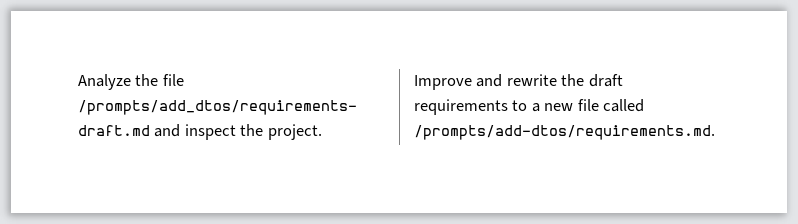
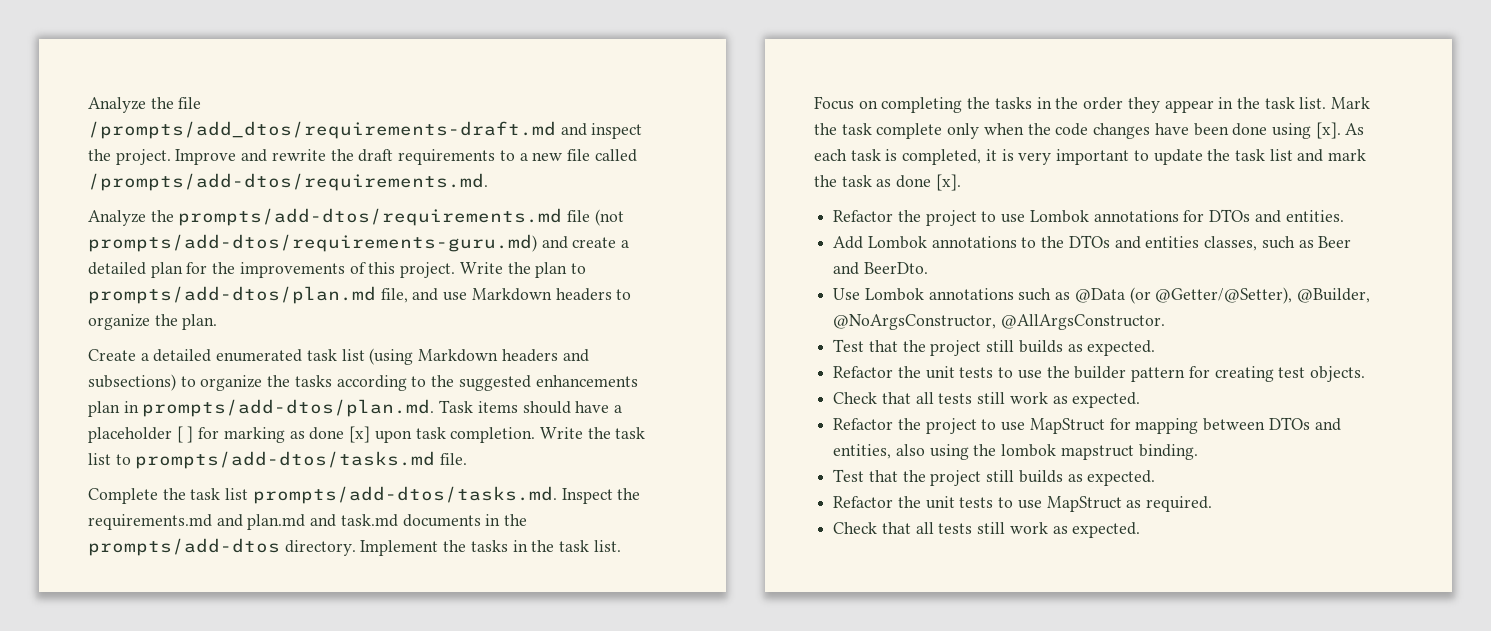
+ Analyze the prompts/add-dtos/requirements.md file (not prompts/add-dtos/requirements-guru.md) and create a detailed plan for the improvements of this project. Write the plan to prompts/add-dtos/plan.md file, and use Markdown headers to organize the plan.
+ Create a detailed enumerated task list (using Markdown headers and subsections) to organize the tasks according to the suggested enhancements plan in prompts/add-dtos/plan.md. Task items should have a placeholder [ ] for marking as done [x] upon task completion. Write the task list to prompts/add-dtos/tasks.md file.
+ Complete the task list prompts/add-dtos/tasks.md. Inspect the requirements.md and plan.md and task.md documents in the prompts/add-dtos directory. Implement the tasks in the task list. Focus on completing the tasks in the order they appear in the task list. Mark the task complete only when the code changes have been done using [x]. As each task is completed, it is very important to update the task list and mark the task as done [x].
+ Refactor the project to use Lombok annotations for DTOs and entities.
+ Add Lombok annotations to the DTOs and entities classes, such as Beer and BeerDto.
+ Use Lombok annotations such as @Data (or @Getter/@Setter), @Builder, @NoArgsConstructor, @AllArgsConstructor.
+ Test that the project still builds as expected.
+ Refactor the unit tests to use the builder pattern for creating test objects.
+ Check that all tests still work as expected.
+ Refactor the project to use MapStruct for mapping between DTOs and entities, also using the lombok mapstruct binding.
+ Test that the project still builds as expected.
+ Refactor the unit tests to use MapStruct as required.
+ Check that all tests still work as expected.

